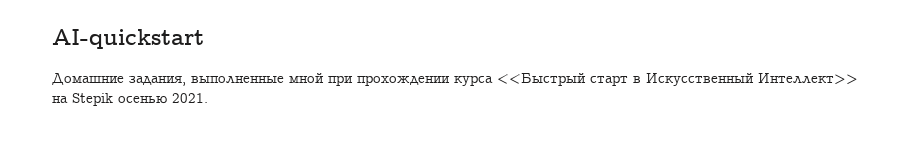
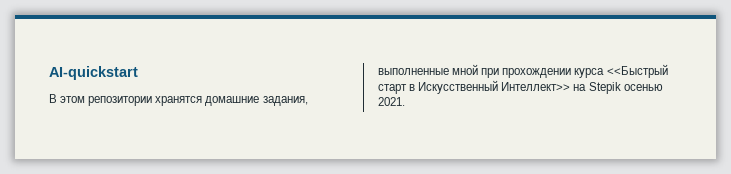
- Домашние задания, выполненные мной при прохождении курса <<Быстрый старт в Искусственный Интеллект>> на Stepik осенью 2021.
+ В этом репозитории хранятся домашние задания, выполненные мной при прохождении курса <<Быстрый старт в Искусственный Интеллект>> на Stepik осенью 2021.

